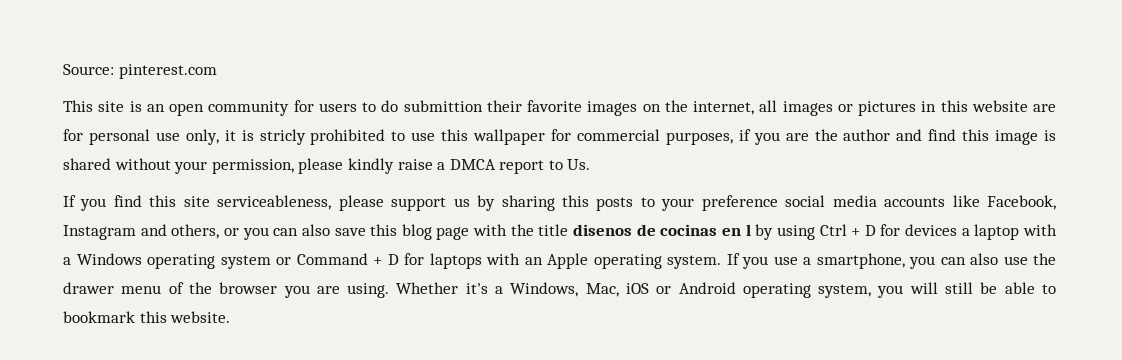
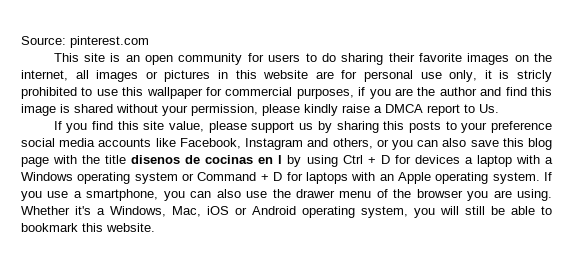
- This site is an open community for users to do submittion their favorite images on the internet, all images or pictures in this website are for personal use only, it is stricly prohibited to use this wallpaper for commercial purposes, if you are the author and find this image is shared without your permission, please kindly raise a DMCA report to Us.
+ This site is an open community for users to do sharing their favorite images on the internet, all images or pictures in this website are for personal use only, it is stricly prohibited to use this wallpaper for commercial purposes, if you are the author and find this image is shared without your permission, please kindly raise a DMCA report to Us.
- If you find this site serviceableness, please support us by sharing this posts to your preference social media accounts like Facebook, Instagram and others, or you can also save this blog page with the title disenos de cocinas en l by using Ctrl + D for devices a laptop with a Windows operating system or Command + D for laptops with an Apple operating system.
+ If you find this site value, please support us by sharing this posts to your preference social media accounts like Facebook, Instagram and others, or you can also save this blog page with the title disenos de cocinas en l by using Ctrl + D for devices a laptop with a Windows operating system or Command + D for laptops with an Apple operating system.

